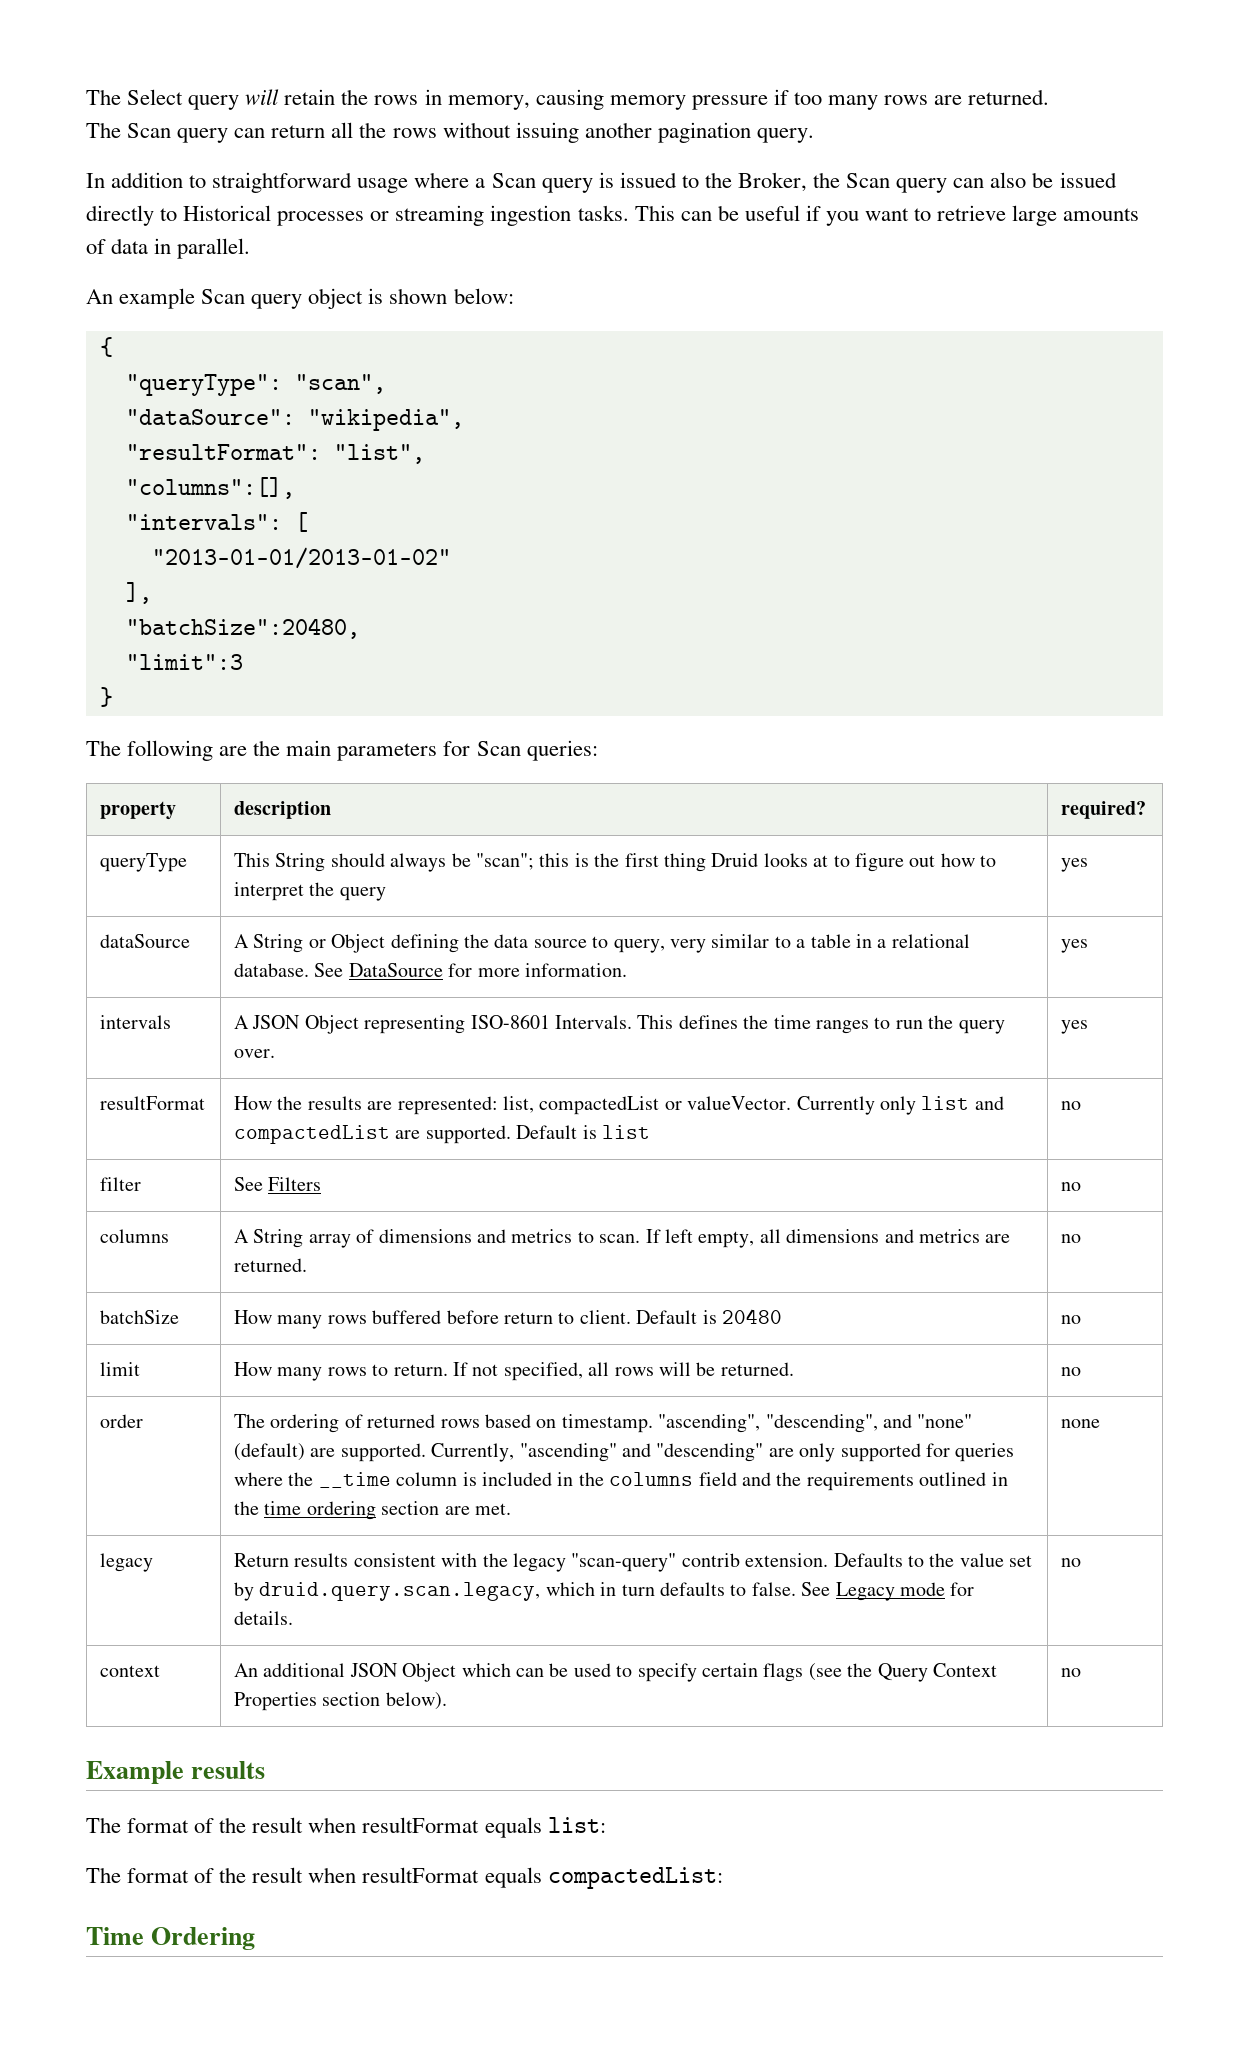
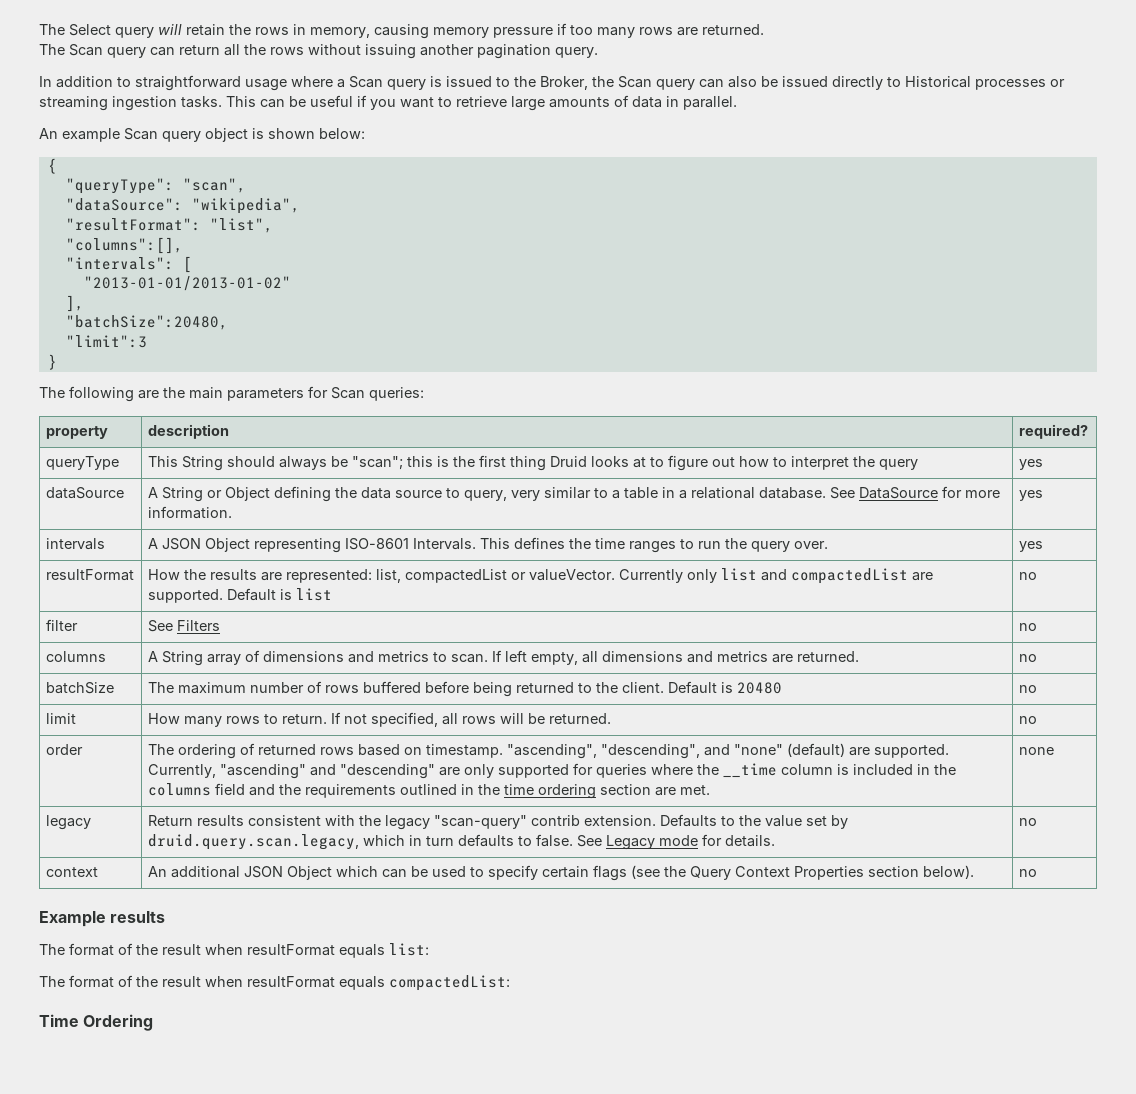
- batchSize | How many rows buffered before return to client. Default is 20480 | no
+ batchSize | The maximum number of rows buffered before being returned to the client. Default is 20480 | no

